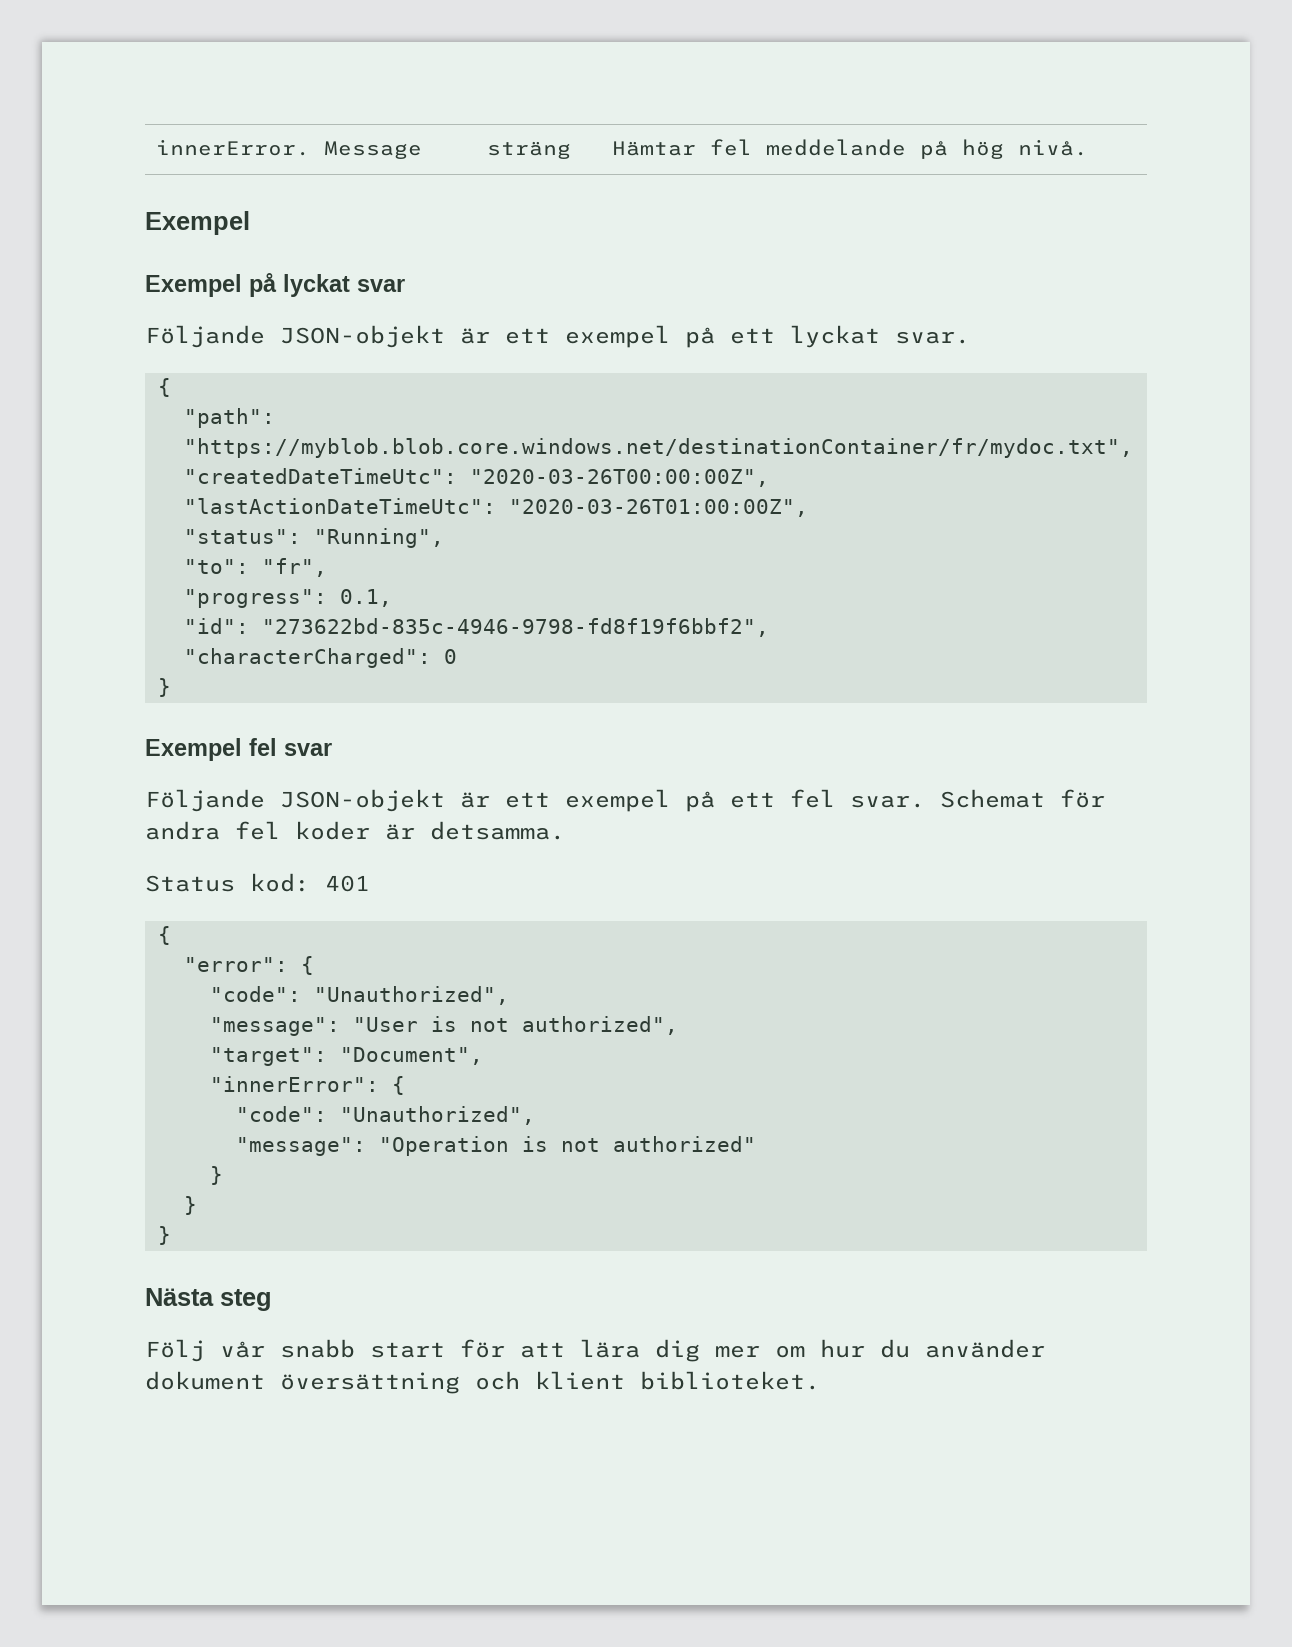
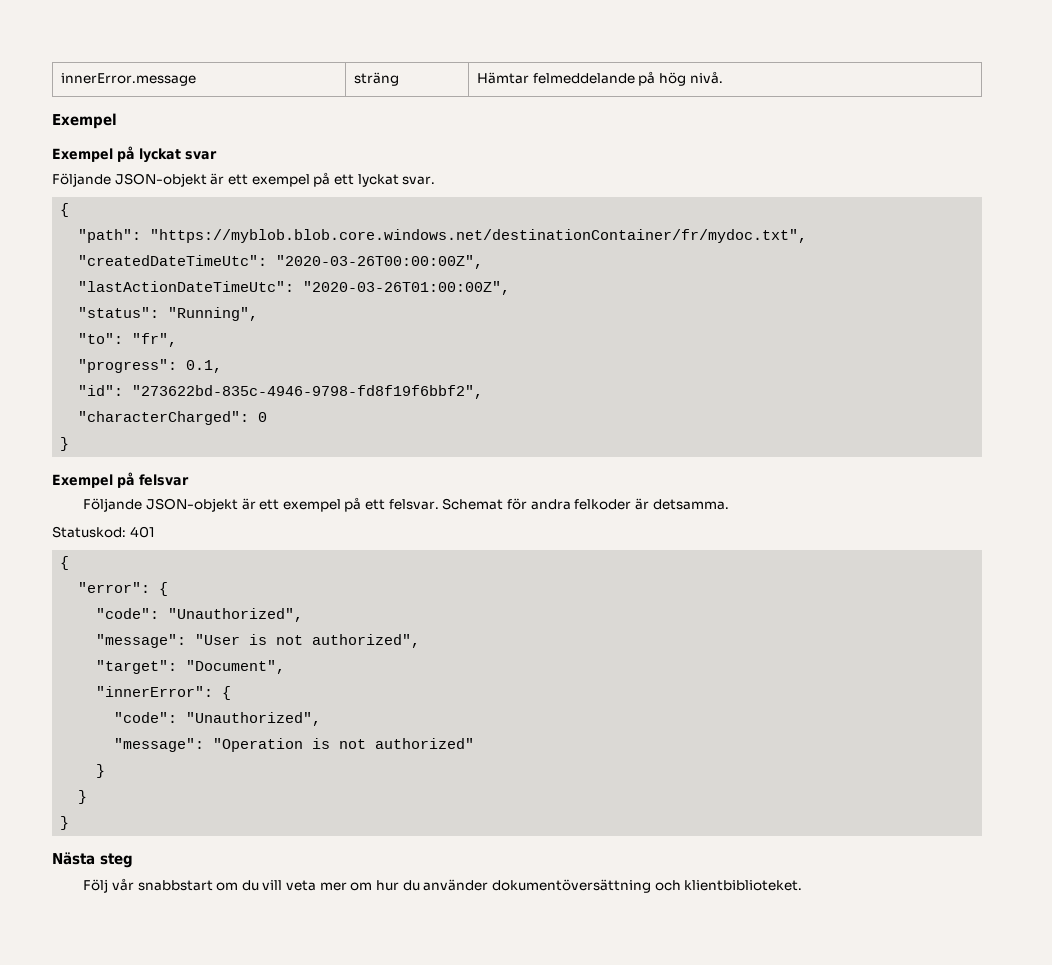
- innerError. Message | sträng | Hämtar fel meddelande på hög nivå.
+ innerError.message | sträng | Hämtar felmeddelande på hög nivå.
- Exempel fel svar
- Följande JSON-objekt är ett exempel på ett fel svar.
+ Exempel på felsvar
+ Följande JSON-objekt är ett exempel på ett felsvar.
- Schemat för andra fel koder är detsamma.
+ Schemat för andra felkoder är detsamma.
- Status kod: 401
+ Statuskod: 401
- Följ vår snabb start för att lära dig mer om hur du använder dokument översättning och klient biblioteket.
+ Följ vår snabbstart om du vill veta mer om hur du använder dokumentöversättning och klientbiblioteket.

